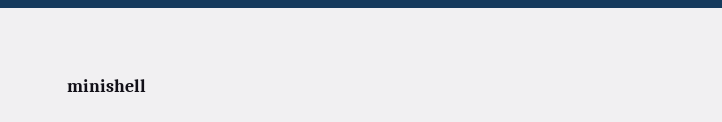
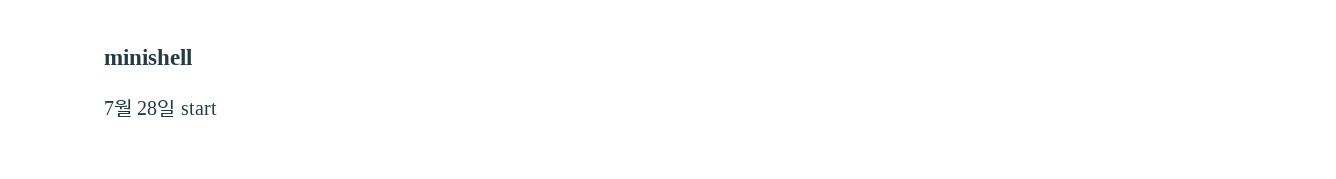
+ 7월 28일 start

